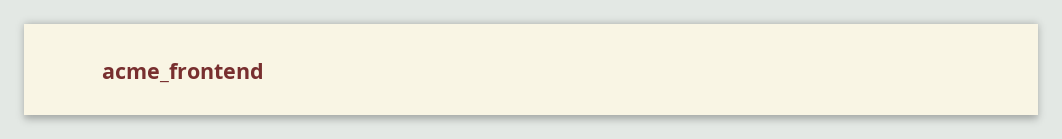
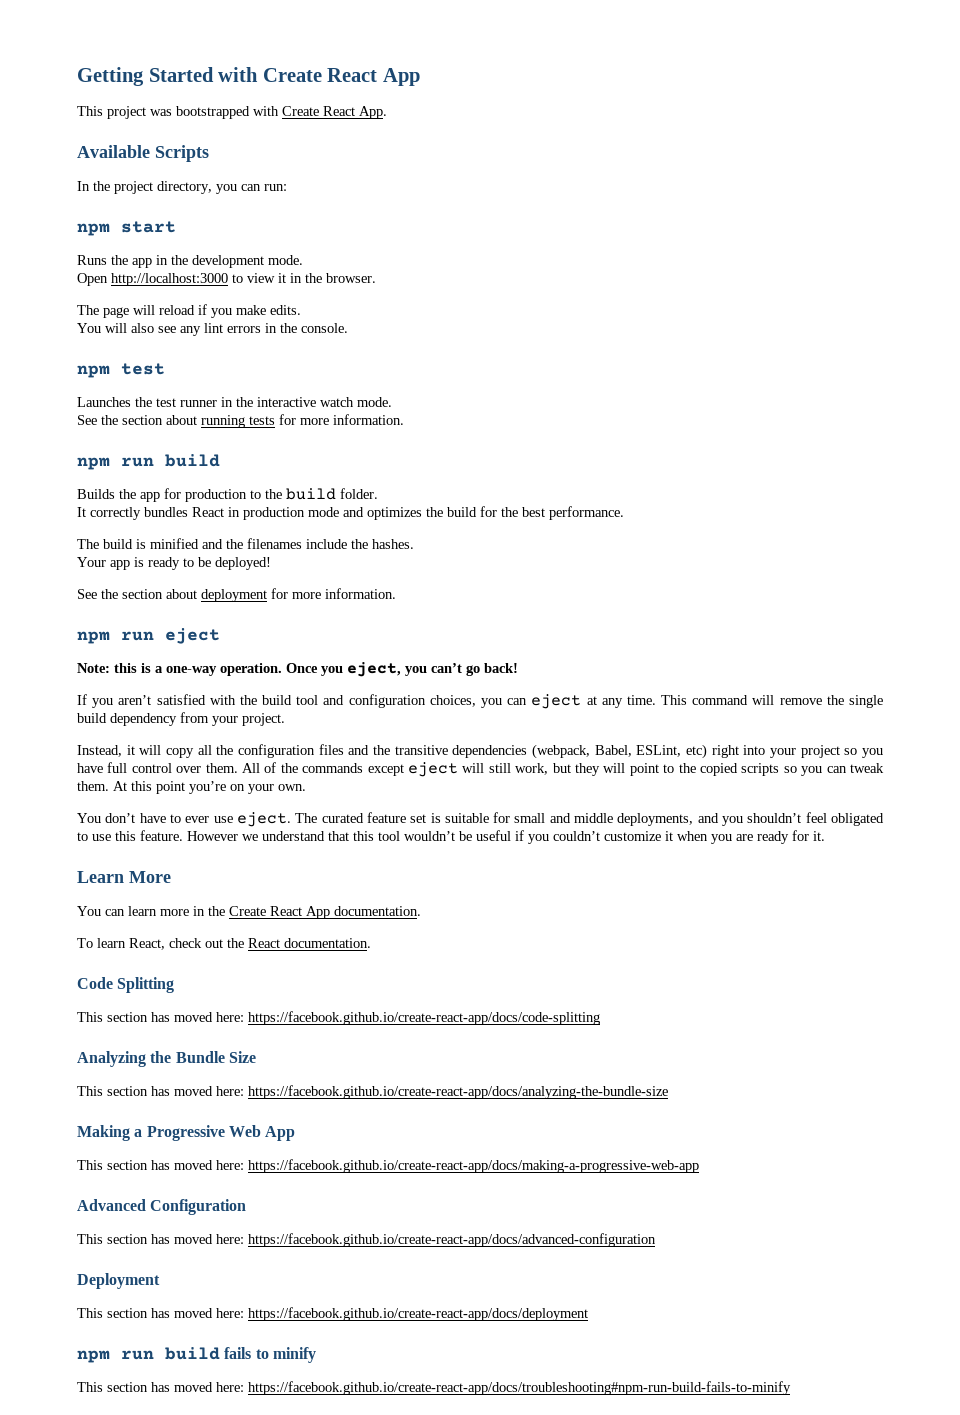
- acme_frontend
+ Getting Started with Create React App
+ This project was bootstrapped with Create React App.
+ Available Scripts
+ In the project directory, you can run:
+ npm start
+ Runs the app in the development mode.
+ Open http://localhost:3000 to view it in the browser.
+ The page will reload if you make edits.
+ You will also see any lint errors in the console.
+ npm test
+ Launches the test runner in the interactive watch mode.
+ See the section about running tests for more information.
+ npm run build
+ Builds the app for production to the build folder.
+ It correctly bundles React in production mode and optimizes the build for the best performance.
+ The build is minified and the filenames include the hashes.
+ Your app is ready to be deployed!
+ See the section about deployment for more information.
+ npm run eject
+ Note: this is a one-way operation. Once you eject, you can’t go back!
+ If you aren’t satisfied with the build tool and configuration choices, you can eject at any time. This command will remove the single build dependency from your project.
+ Instead, it will copy all the configuration files and the transitive dependencies (webpack, Babel, ESLint, etc) right into your project so you have full control over them. All of the commands except eject will still work, but they will point to the copied scripts so you can tweak them. At this point you’re on your own.
+ You don’t have to ever use eject. The curated feature set is suitable for small and middle deployments, and you shouldn’t feel obligated to use this feature. However we understand that this tool wouldn’t be useful if you couldn’t customize it when you are ready for it.
+ Learn More
+ You can learn more in the Create React App documentation.
+ To learn React, check out the React documentation.
+ Code Splitting
+ This section has moved here: https://facebook.github.io/create-react-app/docs/code-splitting
+ Analyzing the Bundle Size
+ This section has moved here: https://facebook.github.io/create-react-app/docs/analyzing-the-bundle-size
+ Making a Progressive Web App
+ This section has moved here: https://facebook.github.io/create-react-app/docs/making-a-progressive-web-app
+ Advanced Configuration
+ This section has moved here: https://facebook.github.io/create-react-app/docs/advanced-configuration
+ Deployment
+ This section has moved here: https://facebook.github.io/create-react-app/docs/deployment
+ npm run build fails to minify
+ This section has moved here: https://facebook.github.io/create-react-app/docs/troubleshooting#npm-run-build-fails-to-minify

